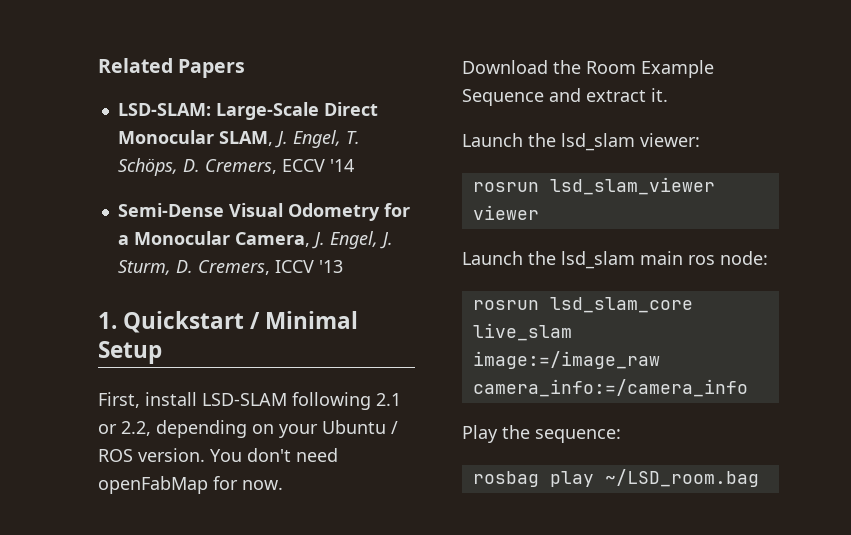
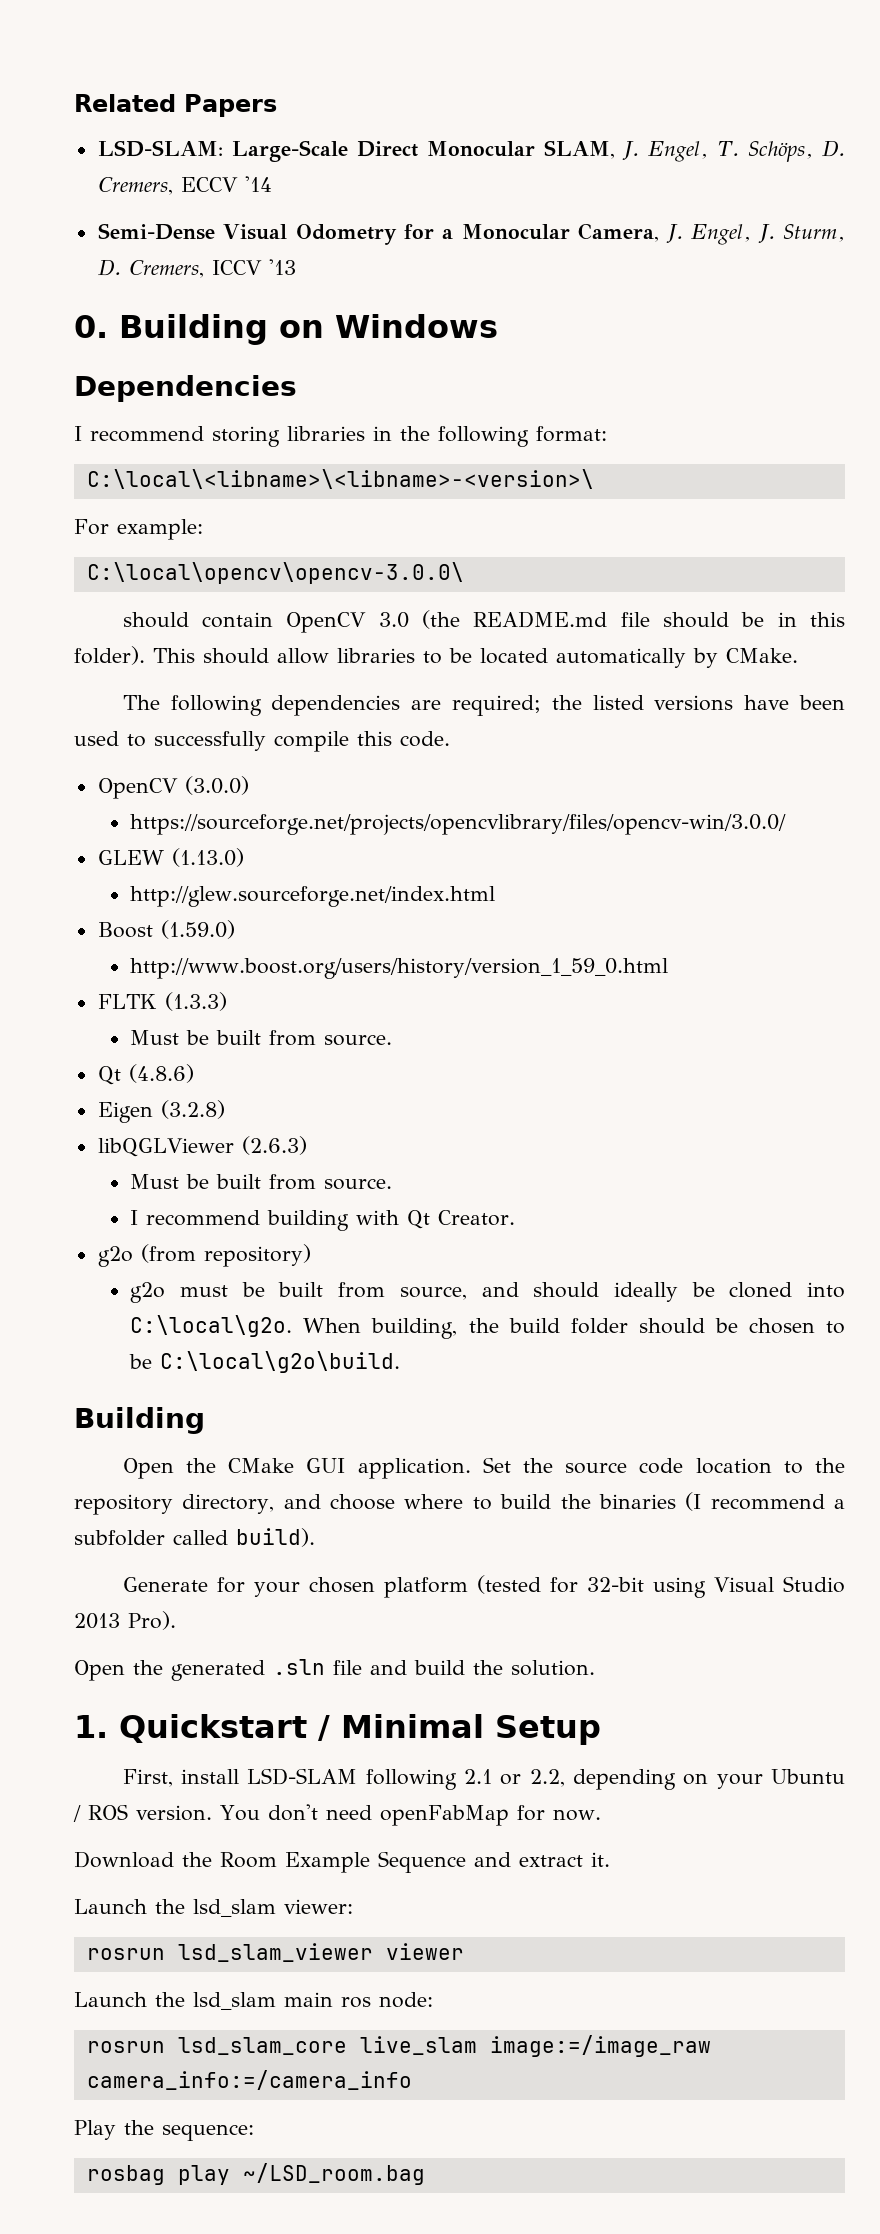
+ 0. Building on Windows
+ Dependencies
+ I recommend storing libraries in the following format:
+ C:\local\<libname>\<libname>-<version>\
+ For example:
+ C:\local\opencv\opencv-3.0.0\
+ should contain OpenCV 3.0 (the README.md file should be in this folder). This should allow libraries to be located automatically by CMake.
+ The following dependencies are required; the listed versions have been used to successfully compile this code.
+ OpenCV (3.0.0)
+ https://sourceforge.net/projects/opencvlibrary/files/opencv-win/3.0.0/
+ GLEW (1.13.0)
+ http://glew.sourceforge.net/index.html
+ Boost (1.59.0)
+ http://www.boost.org/users/history/version_1_59_0.html
+ FLTK (1.3.3)
+ Must be built from source.
+ Qt (4.8.6)
+ Eigen (3.2.8)
+ libQGLViewer (2.6.3)
+ Must be built from source.
+ I recommend building with Qt Creator.
+ g2o (from repository)
+ g2o must be built from source, and should ideally be cloned into C:\local\g2o. When building, the build folder should be chosen to be C:\local\g2o\build.
+ Building
+ Open the CMake GUI application. Set the source code location to the repository directory, and choose where to build the binaries (I recommend a subfolder called build).
+ Generate for your chosen platform (tested for 32-bit using Visual Studio 2013 Pro).
+ Open the generated .sln file and build the solution.

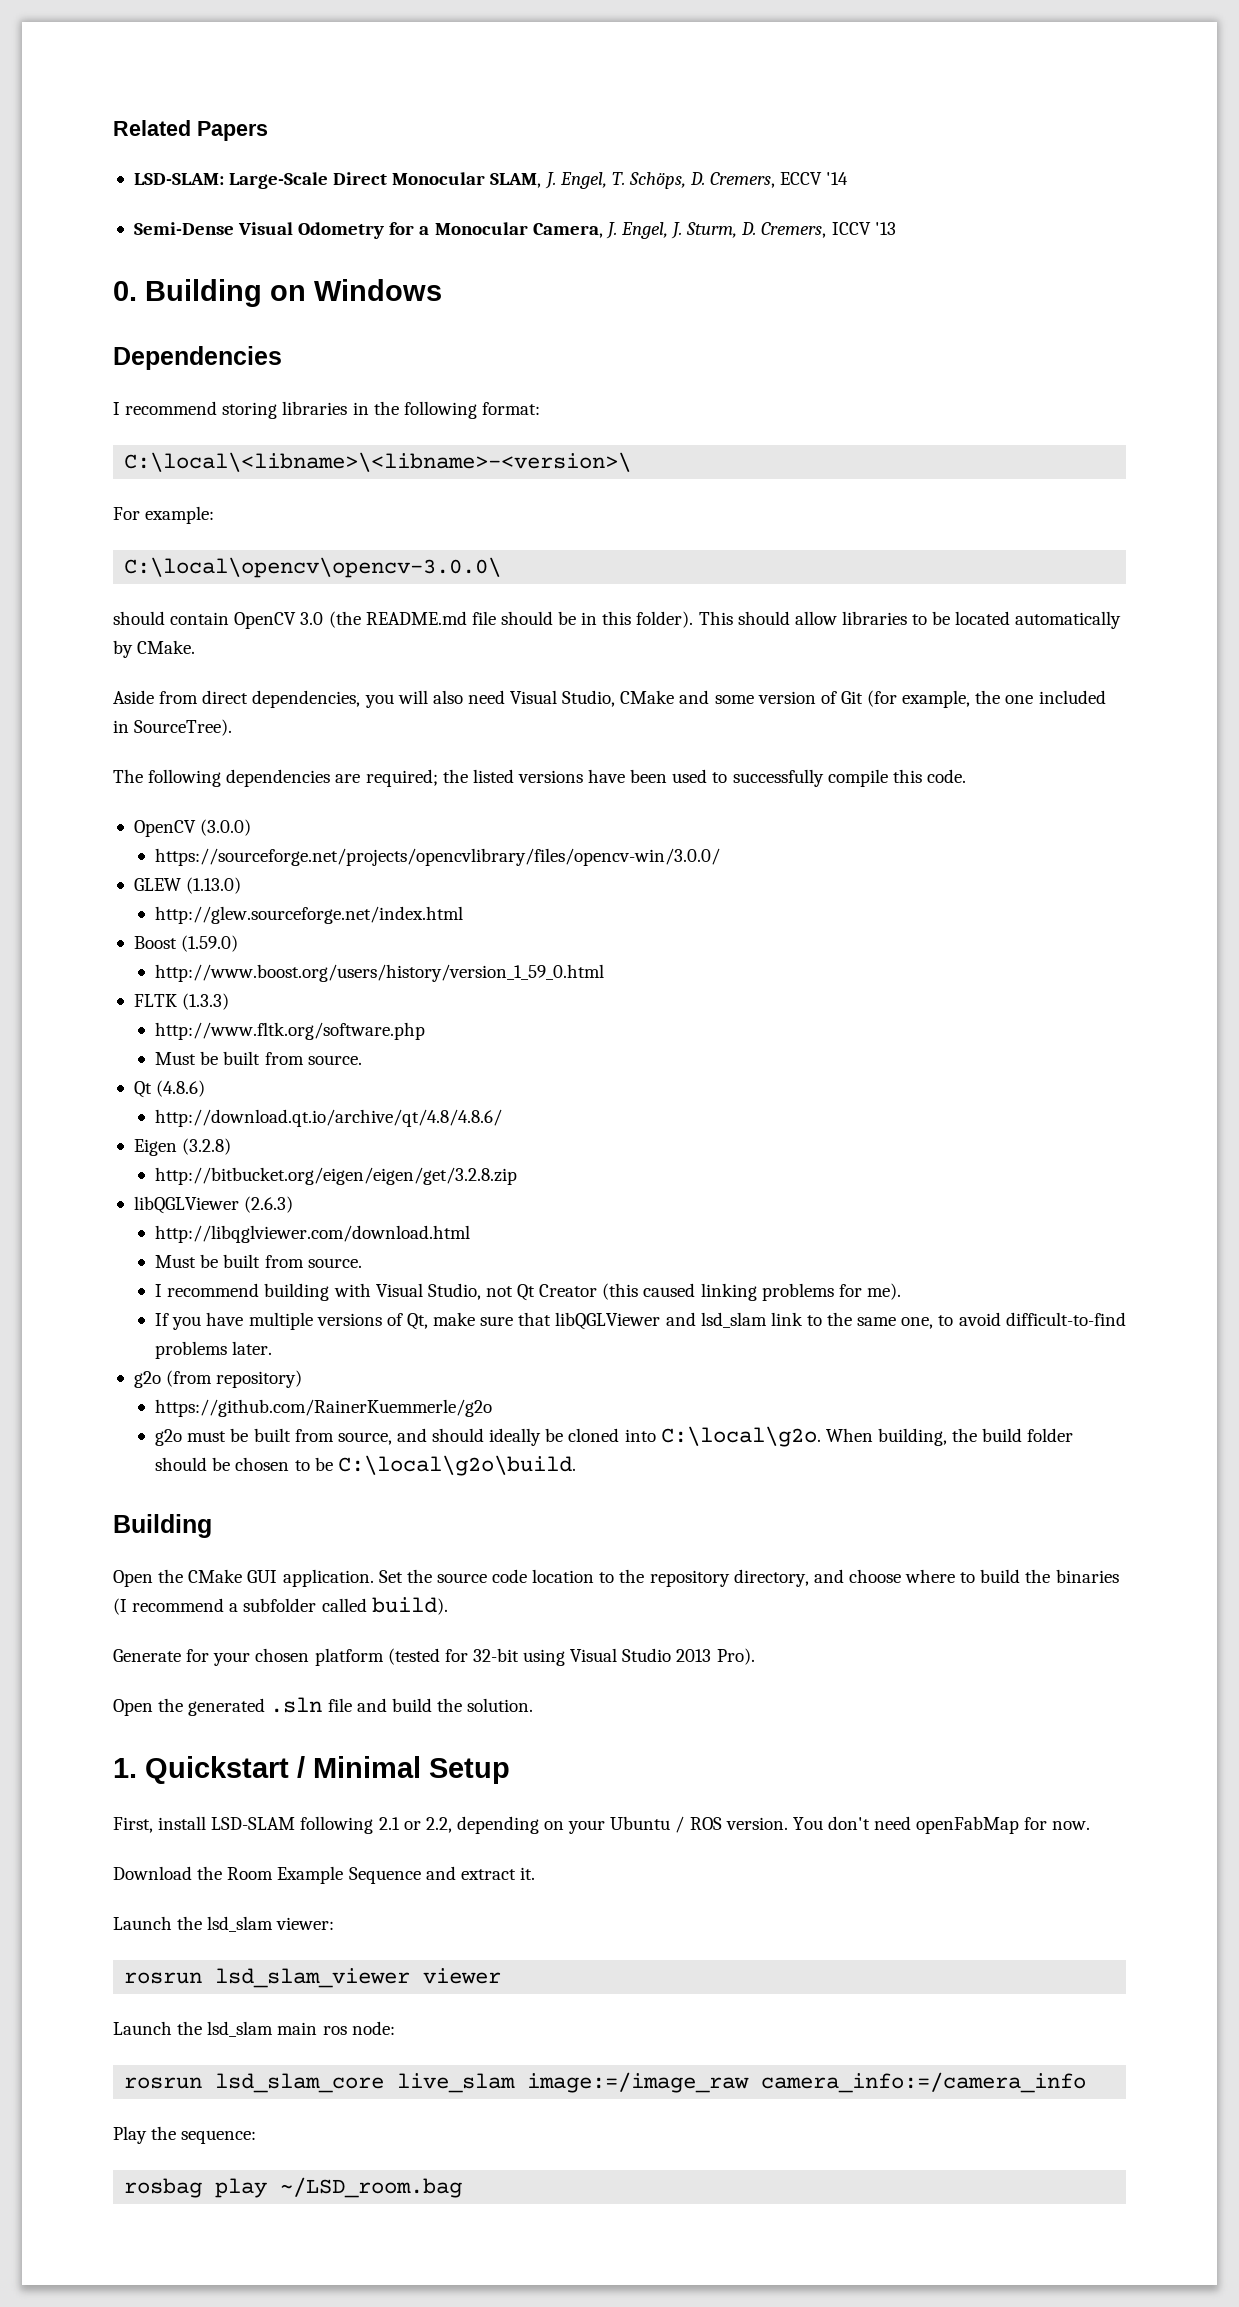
+ Aside from direct dependencies, you will also need Visual Studio, CMake and some version of Git (for example, the one included in SourceTree).
+ http://www.fltk.org/software.php
+ http://download.qt.io/archive/qt/4.8/4.8.6/
+ http://bitbucket.org/eigen/eigen/get/3.2.8.zip
+ http://libqglviewer.com/download.html
- I recommend building with Qt Creator.
+ I recommend building with Visual Studio, not Qt Creator (this caused linking problems for me).
+ If you have multiple versions of Qt, make sure that libQGLViewer and lsd_slam link to the same one, to avoid difficult-to-find problems later.
+ https://github.com/RainerKuemmerle/g2o

